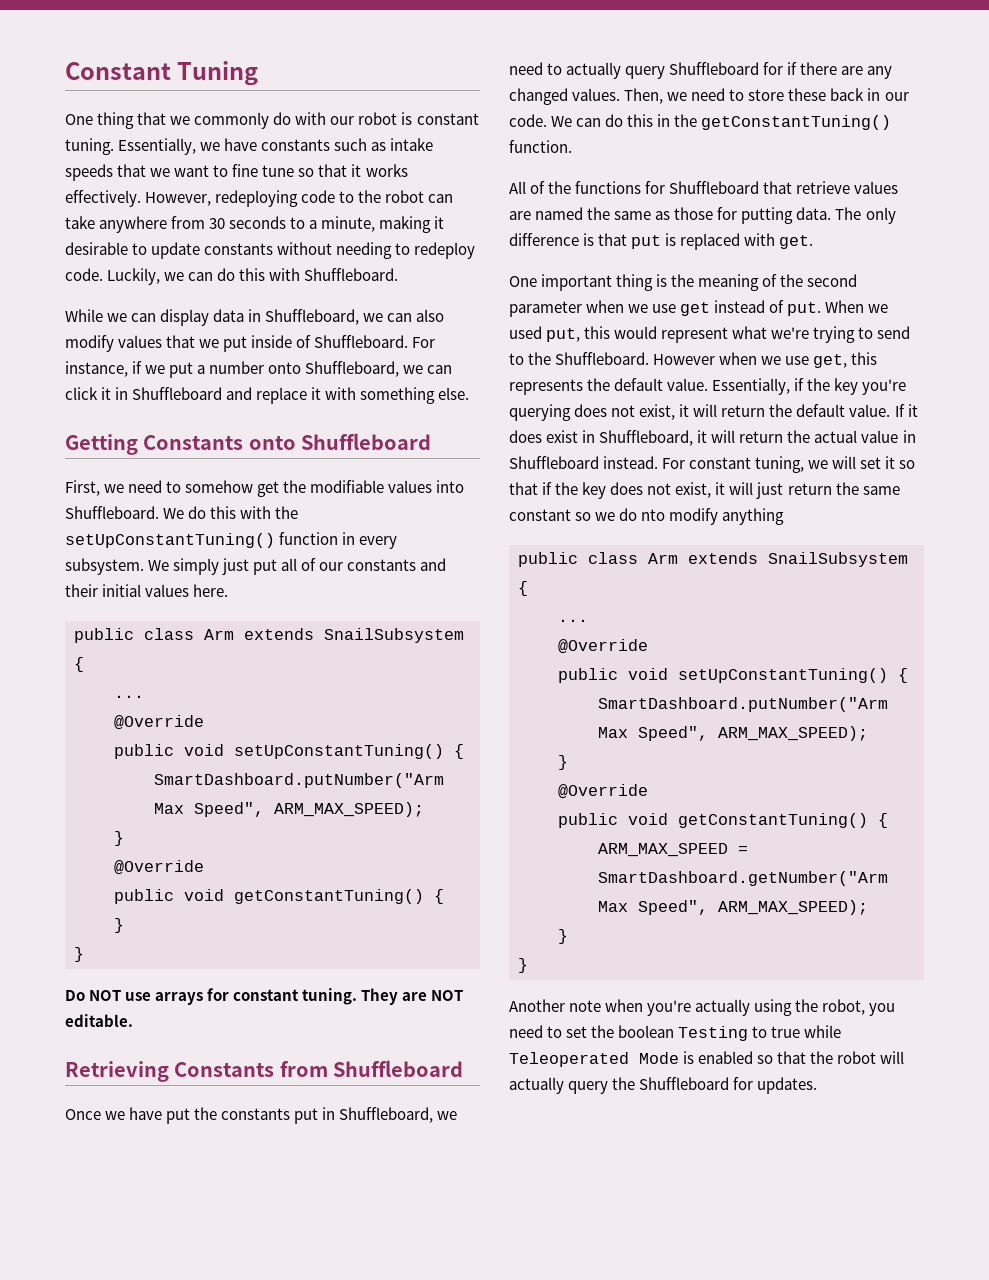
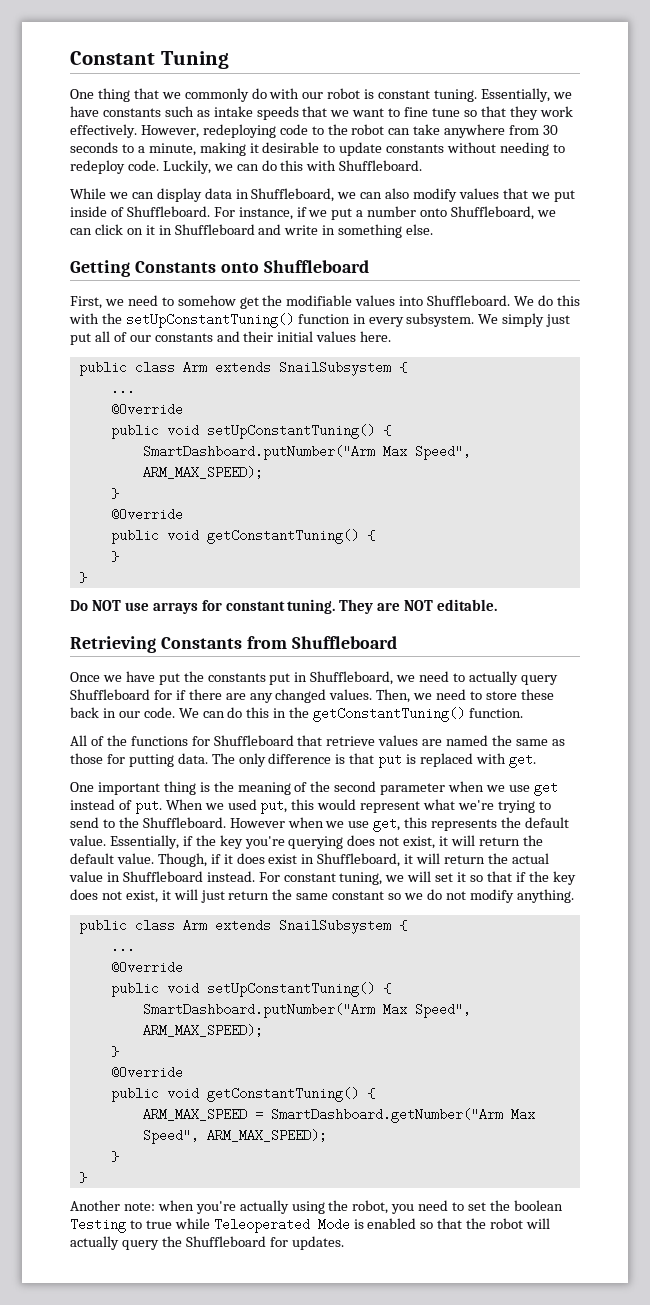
- Essentially, we have constants such as intake speeds that we want to fine tune so that it works effectively.
+ Essentially, we have constants such as intake speeds that we want to fine tune so that they work effectively.
- For instance, if we put a number onto Shuffleboard, we can click it in Shuffleboard and replace it with something else.
+ For instance, if we put a number onto Shuffleboard, we can click on it in Shuffleboard and write in something else.
- If it does exist in Shuffleboard, it will return the actual value in Shuffleboard instead.
+ Though, if it does exist in Shuffleboard, it will return the actual value in Shuffleboard instead.
- For constant tuning, we will set it so that if the key does not exist, it will just return the same constant so we do nto modify anything
+ For constant tuning, we will set it so that if the key does not exist, it will just return the same constant so we do not modify anything.
- Another note when you're actually using the robot, you need to set the boolean Testing to true while Teleoperated Mode is enabled so that the robot will actually query the Shuffleboard for updates.
+ Another note: when you're actually using the robot, you need to set the boolean Testing to true while Teleoperated Mode is enabled so that the robot will actually query the Shuffleboard for updates.

